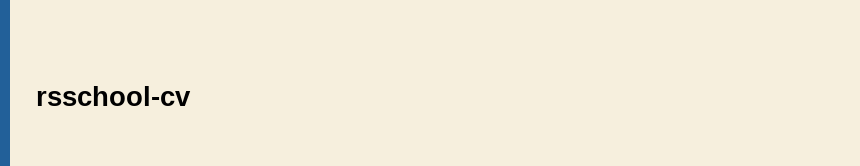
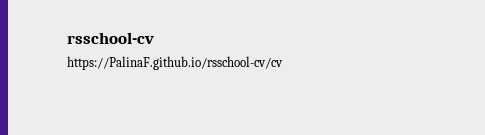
+ https://PalinaF.github.io/rsschool-cv/cv

